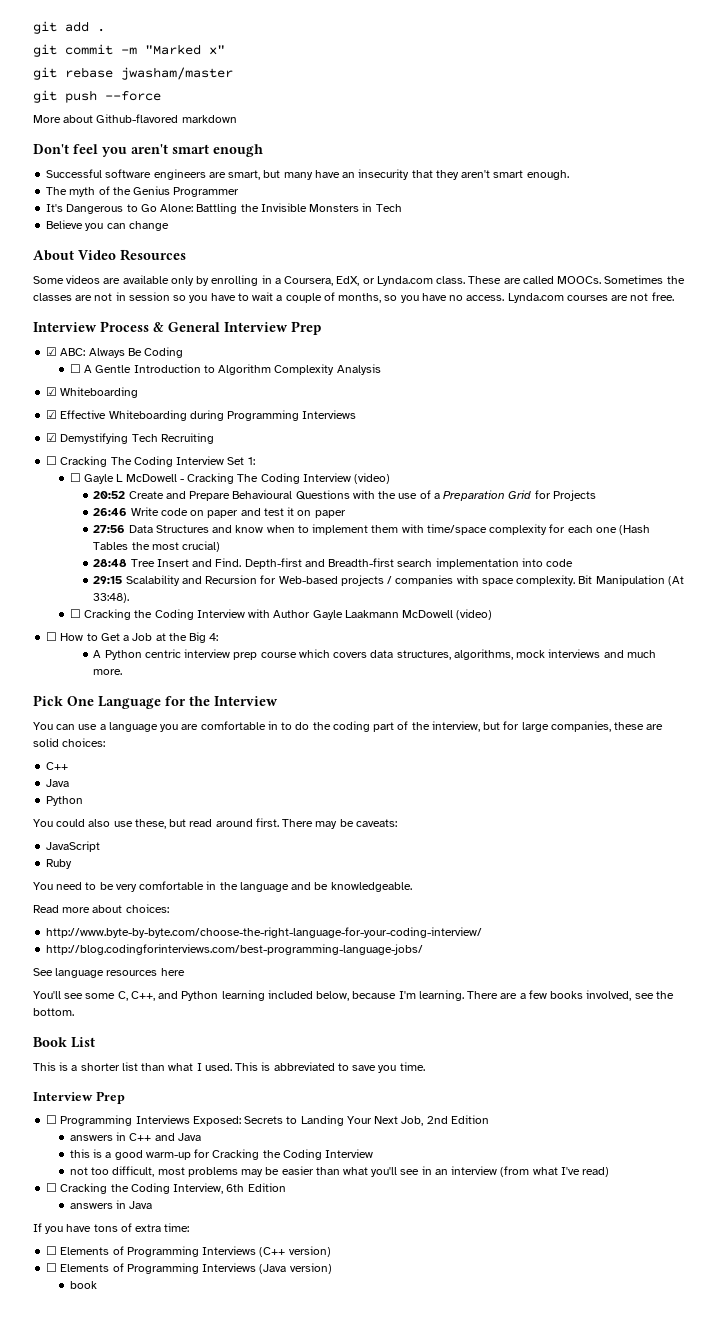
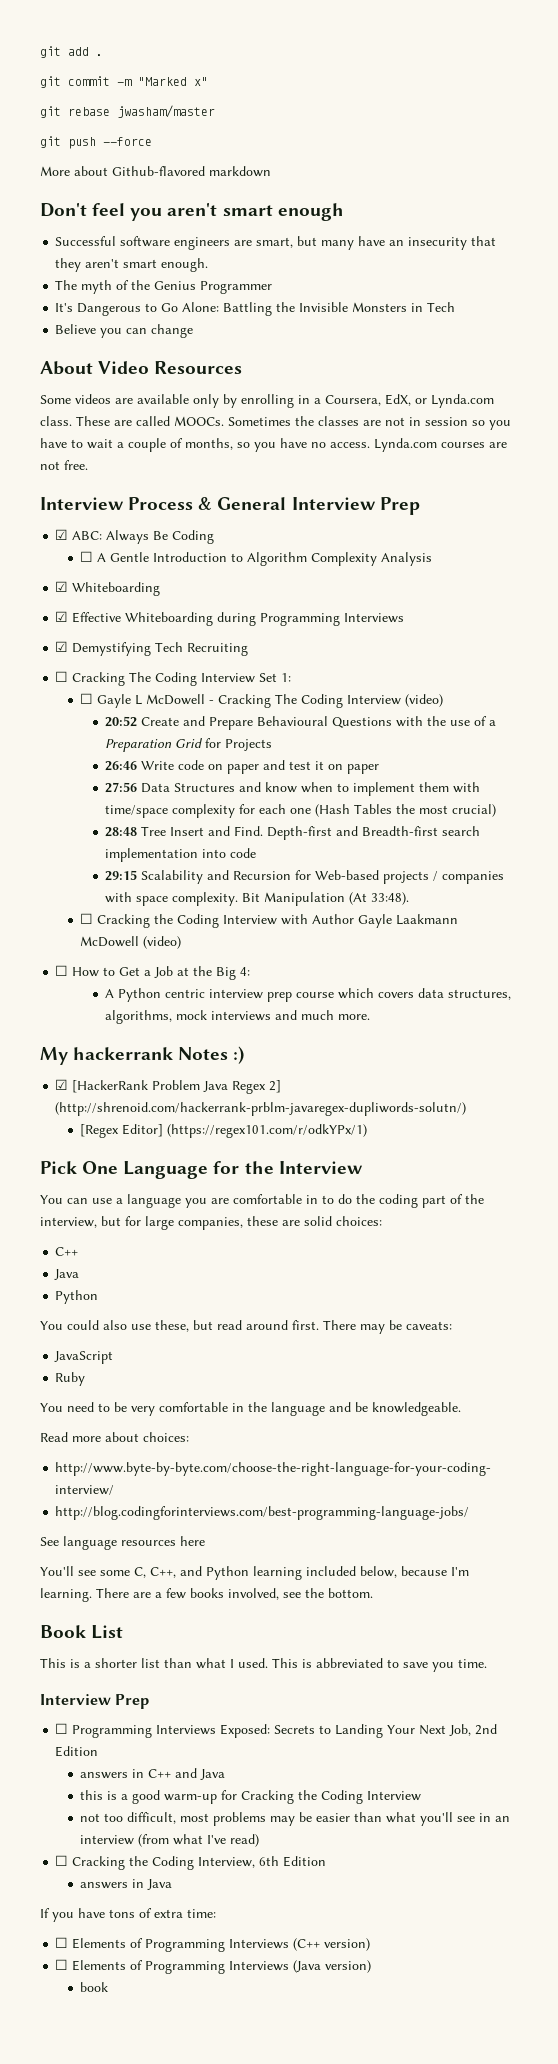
+ My hackerrank Notes :)
+ ☑ [HackerRank Problem Java Regex 2] (http://shrenoid.com/hackerrank-prblm-javaregex-dupliwords-solutn/)
+ [Regex Editor] (https://regex101.com/r/odkYPx/1)

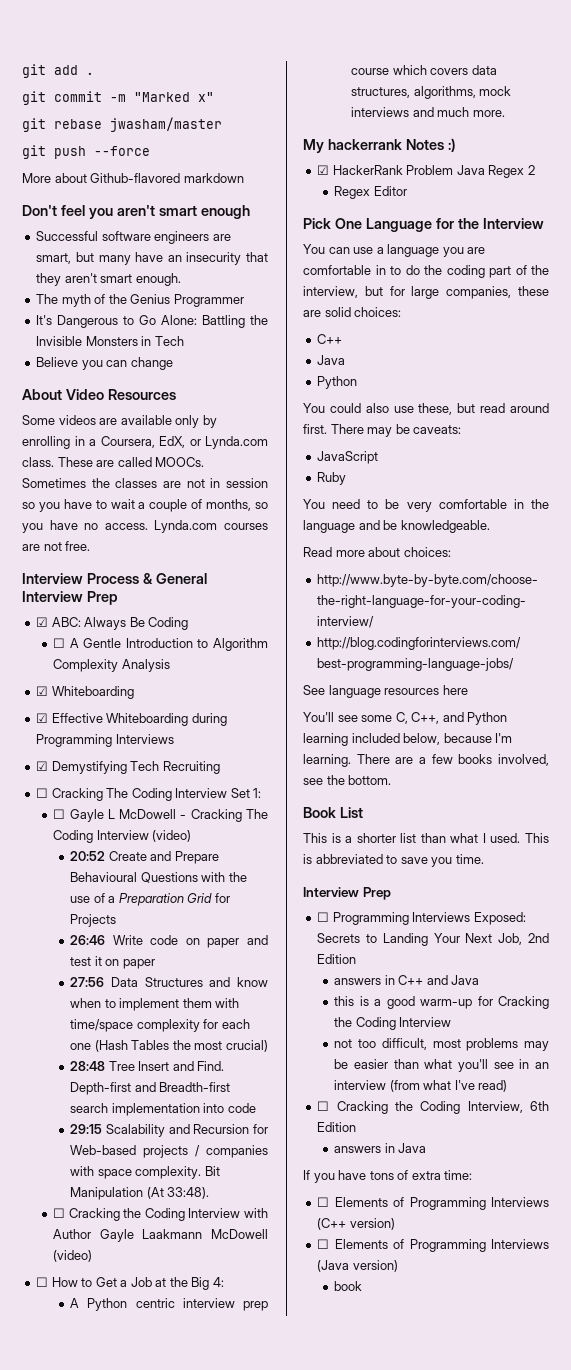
- ☑ [HackerRank Problem Java Regex 2] (http://shrenoid.com/hackerrank-prblm-javaregex-dupliwords-solutn/)
- [Regex Editor] (https://regex101.com/r/odkYPx/1)
+ ☑ HackerRank Problem Java Regex 2
+ Regex Editor

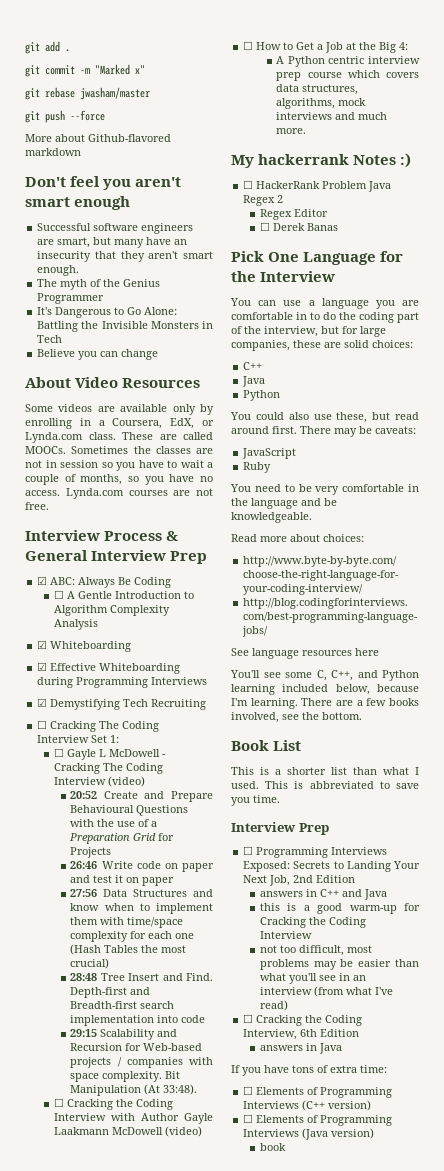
- ☑ HackerRank Problem Java Regex 2
+ ☐ HackerRank Problem Java Regex 2
+ ☐ Derek Banas

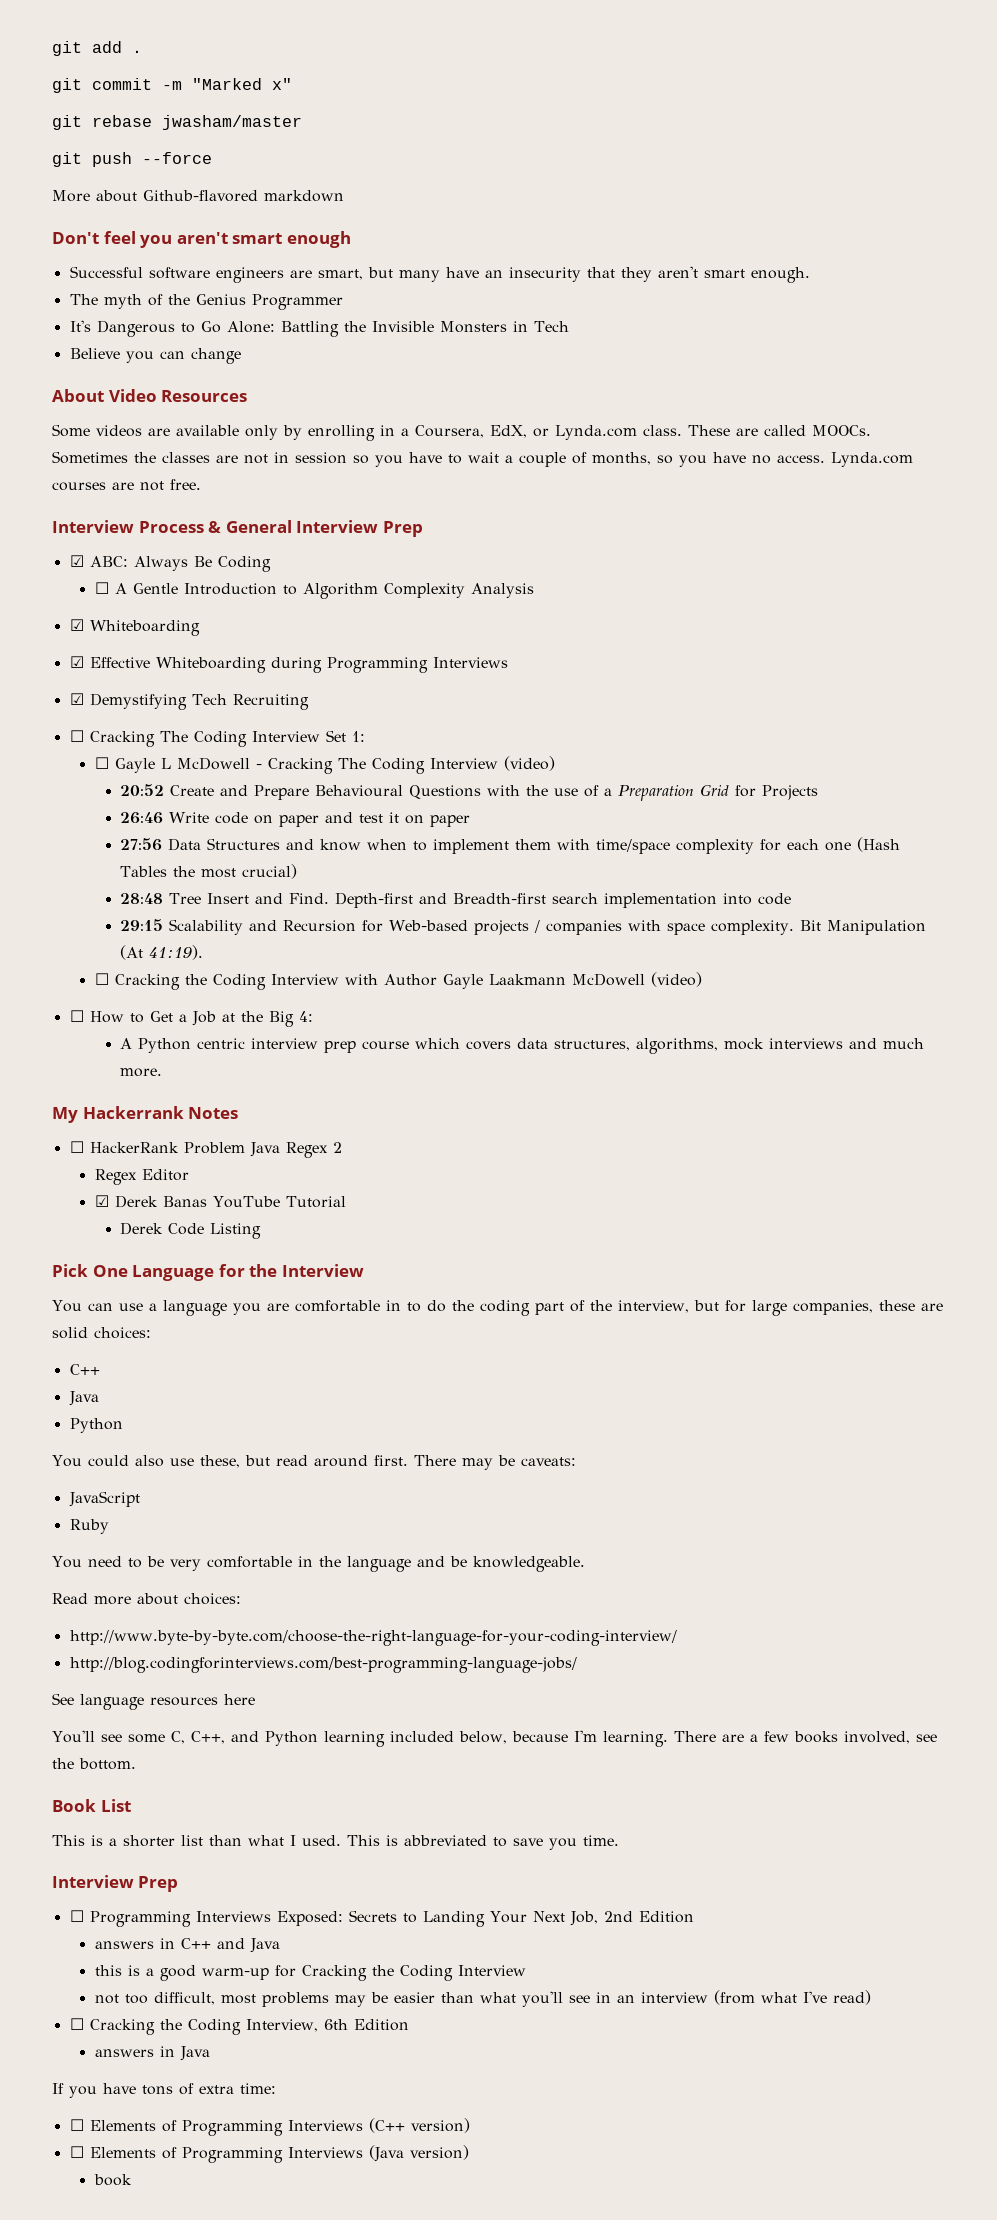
- Bit Manipulation (At 33:48).
+ Bit Manipulation (At 41:19).
- My hackerrank Notes :)
+ My Hackerrank Notes
- ☐ Derek Banas
+ ☑ Derek Banas YouTube Tutorial
+ Derek Code Listing

